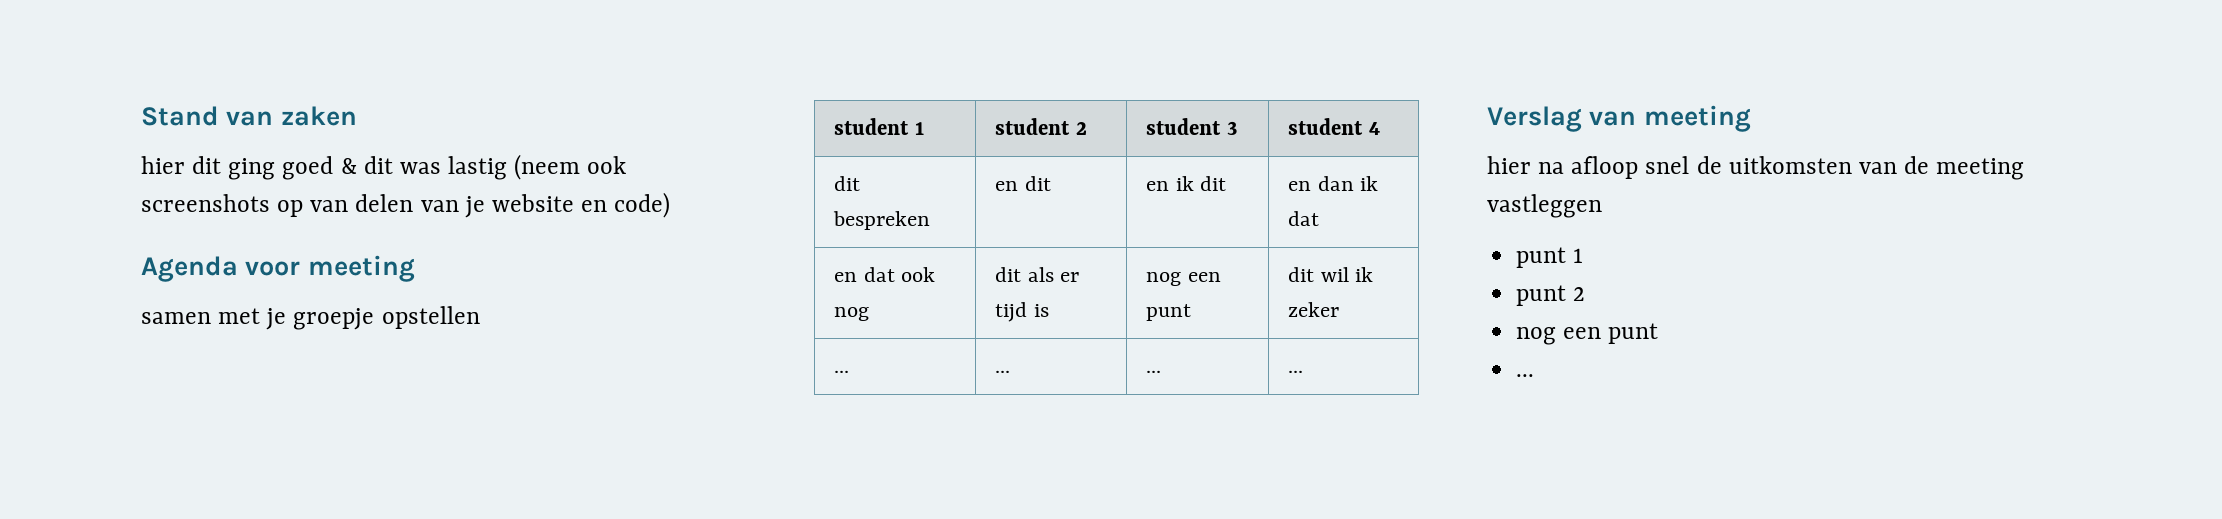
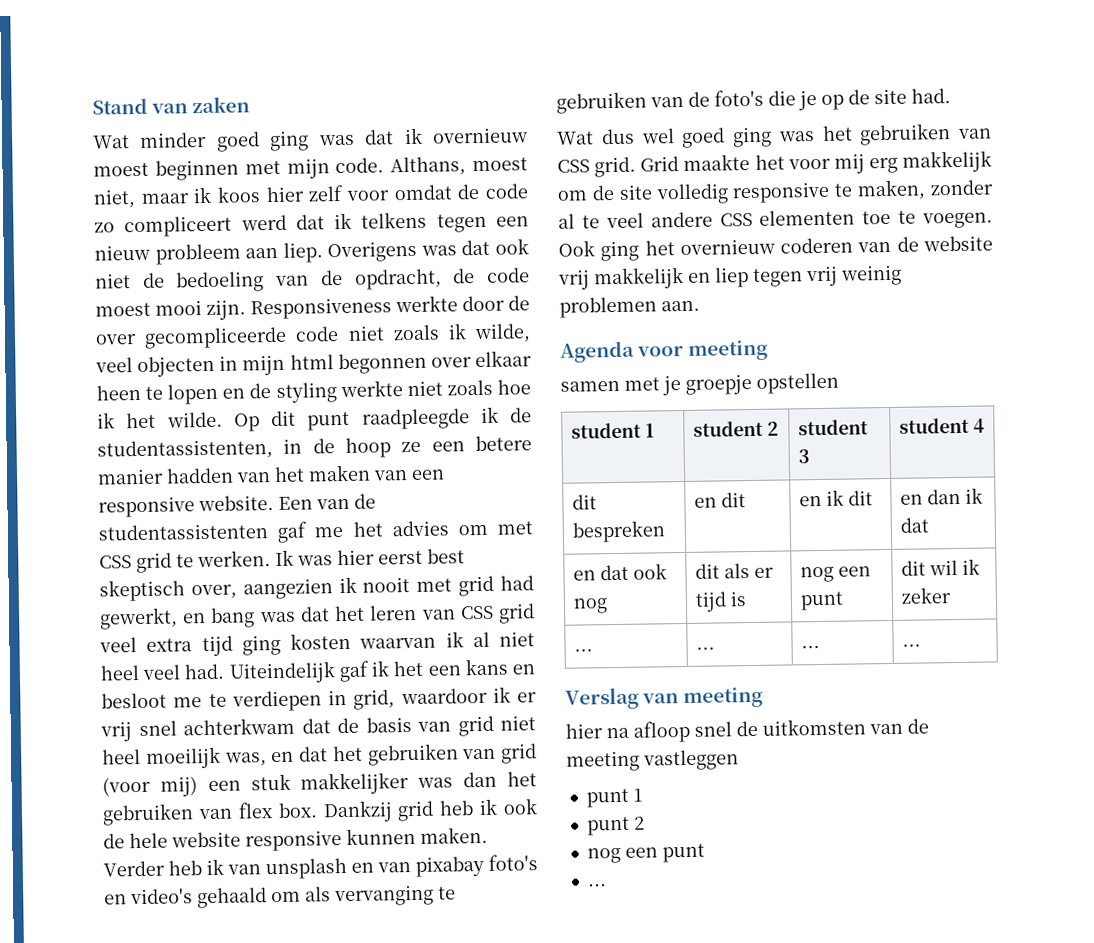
- hier dit ging goed & dit was lastig (neem ook screenshots op van delen van je website en code)
+ Wat minder goed ging was dat ik overnieuw moest beginnen met mijn code. Althans, moest niet, maar ik koos hier zelf voor omdat de code zo compliceert werd dat ik telkens tegen een nieuw probleem aan liep. Overigens was dat ook niet de bedoeling van de opdracht, de code moest mooi zijn. Responsiveness werkte door de over gecompliceerde code niet zoals ik wilde, veel objecten in mijn html begonnen over elkaar heen te lopen en de styling werkte niet zoals hoe ik het wilde. Op dit punt raadpleegde ik de studentassistenten, in de hoop ze een betere manier hadden van het maken van een responsive website. Een van de studentassistenten gaf me het advies om met CSS grid te werken. Ik was hier eerst best skeptisch over, aangezien ik nooit met grid had gewerkt, en bang was dat het leren van CSS grid veel extra tijd ging kosten waarvan ik al niet heel veel had. Uiteindelijk gaf ik het een kans en besloot me te verdiepen in grid, waardoor ik er vrij snel achterkwam dat de basis van grid niet heel moeilijk was, en dat het gebruiken van grid (voor mij) een stuk makkelijker was dan het gebruiken van flex box. Dankzij grid heb ik ook de hele website responsive kunnen maken. Verder heb ik van unsplash en van pixabay foto's en video's gehaald om als vervanging te gebruiken van de foto's die je op de site had.
+ Wat dus wel goed ging was het gebruiken van CSS grid. Grid maakte het voor mij erg makkelijk om de site volledig responsive te maken, zonder al te veel andere CSS elementen toe te voegen. Ook ging het overnieuw coderen van de website vrij makkelijk en liep tegen vrij weinig problemen aan.

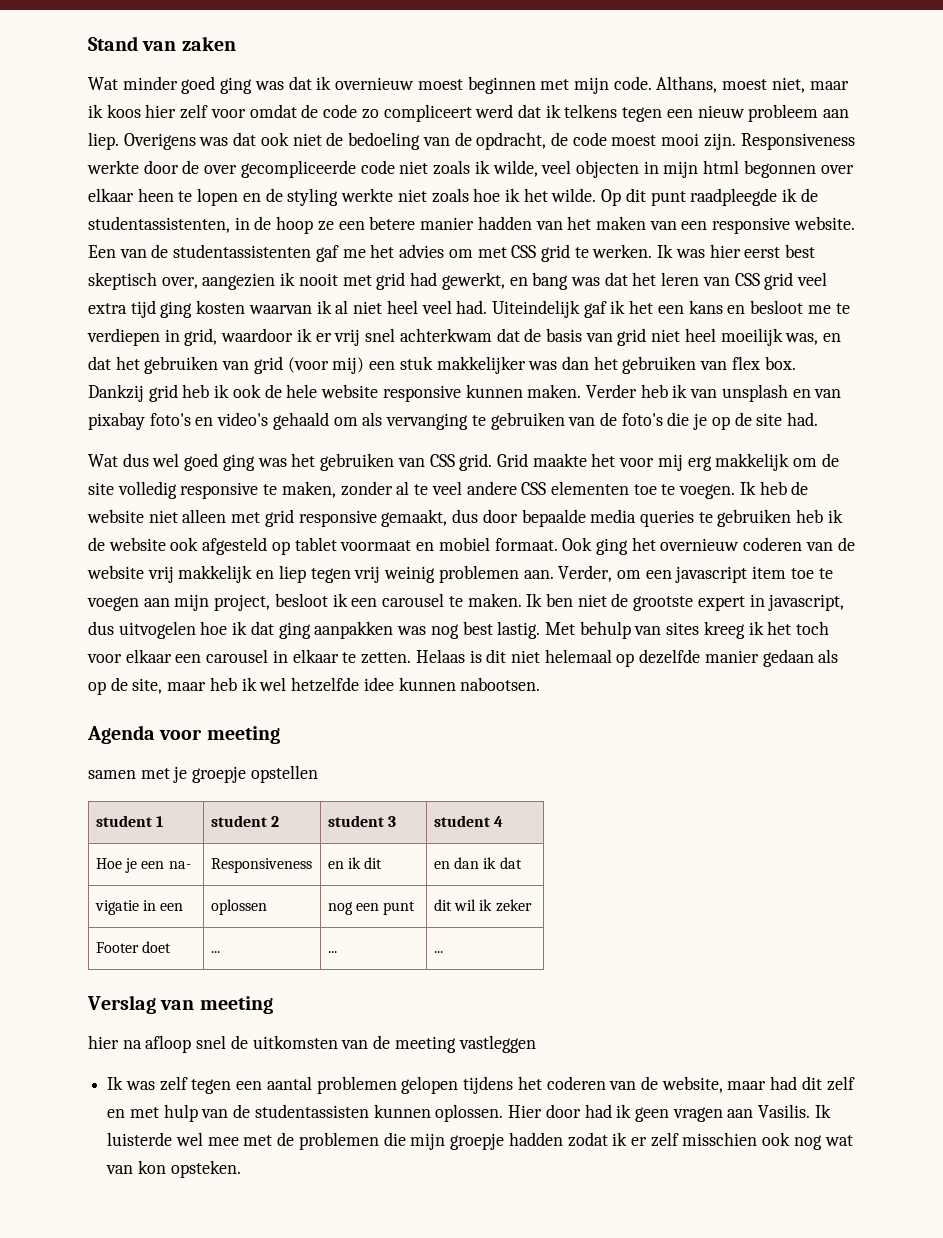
+ Ik heb de website niet alleen met grid responsive gemaakt, dus door bepaalde media queries te gebruiken heb ik de website ook afgesteld op tablet voormaat en mobiel formaat.
+ Verder, om een javascript item toe te voegen aan mijn project, besloot ik een carousel te maken. Ik ben niet de grootste expert in javascript, dus uitvogelen hoe ik dat ging aanpakken was nog best lastig. Met behulp van sites kreeg ik het toch voor elkaar een carousel in elkaar te zetten. Helaas is dit niet helemaal op dezelfde manier gedaan als op de site, maar heb ik wel hetzelfde idee kunnen nabootsen.
- dit bespreken | en dit | en ik dit | en dan ik dat
+ Hoe je een na- | Responsiveness | en ik dit | en dan ik dat
- en dat ook nog | dit als er tijd is | nog een punt | dit wil ik zeker
+ vigatie in een | oplossen | nog een punt | dit wil ik zeker
- ... | ... | ... | ...
+ Footer doet | ... | ... | ...
  hier na afloop snel de uitkomsten van de meeting vastleggen
- punt 1
- punt 2
- nog een punt
- ...
+ Ik was zelf tegen een aantal problemen gelopen tijdens het coderen van de website, maar had dit zelf en met hulp van de studentassisten kunnen oplossen. Hier door had ik geen vragen aan Vasilis. Ik luisterde wel mee met de problemen die mijn groepje hadden zodat ik er zelf misschien ook nog wat van kon opsteken.

